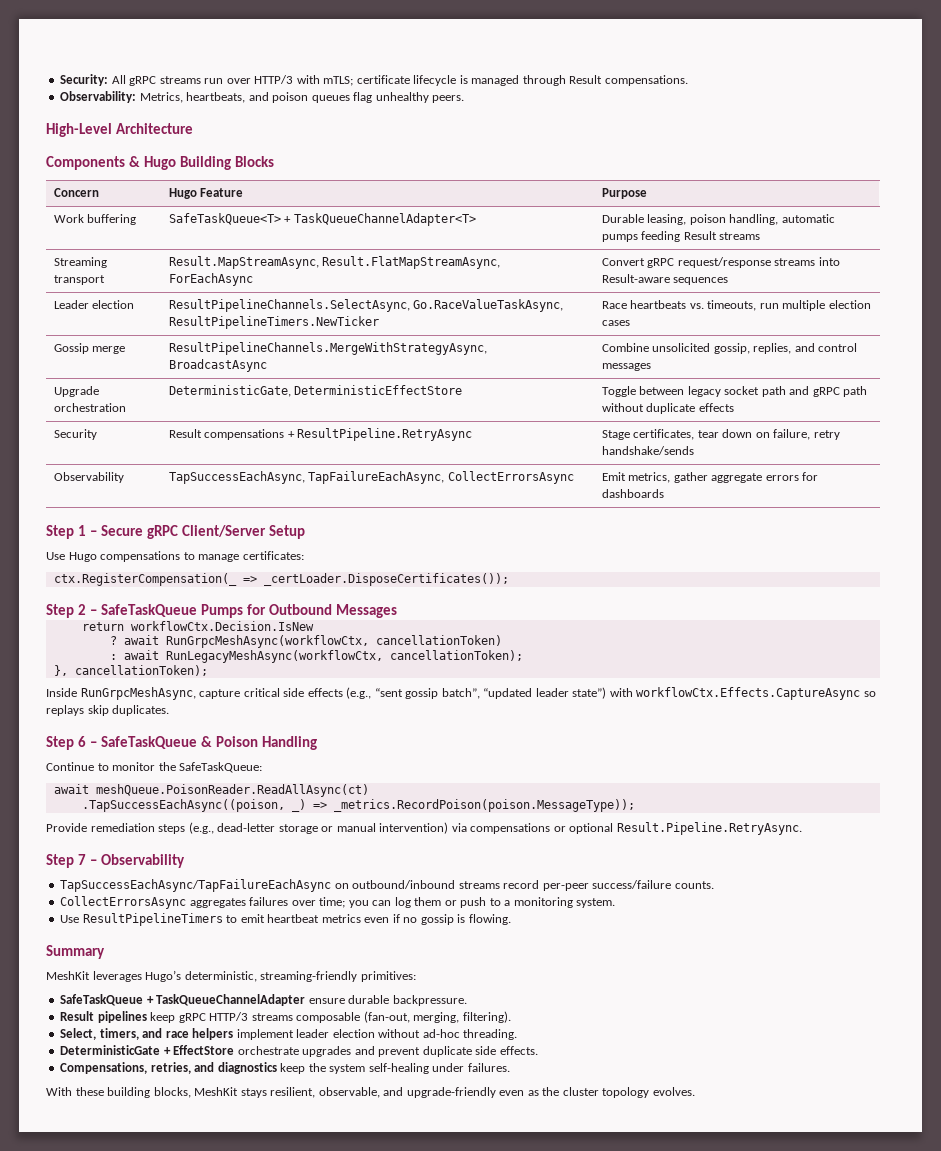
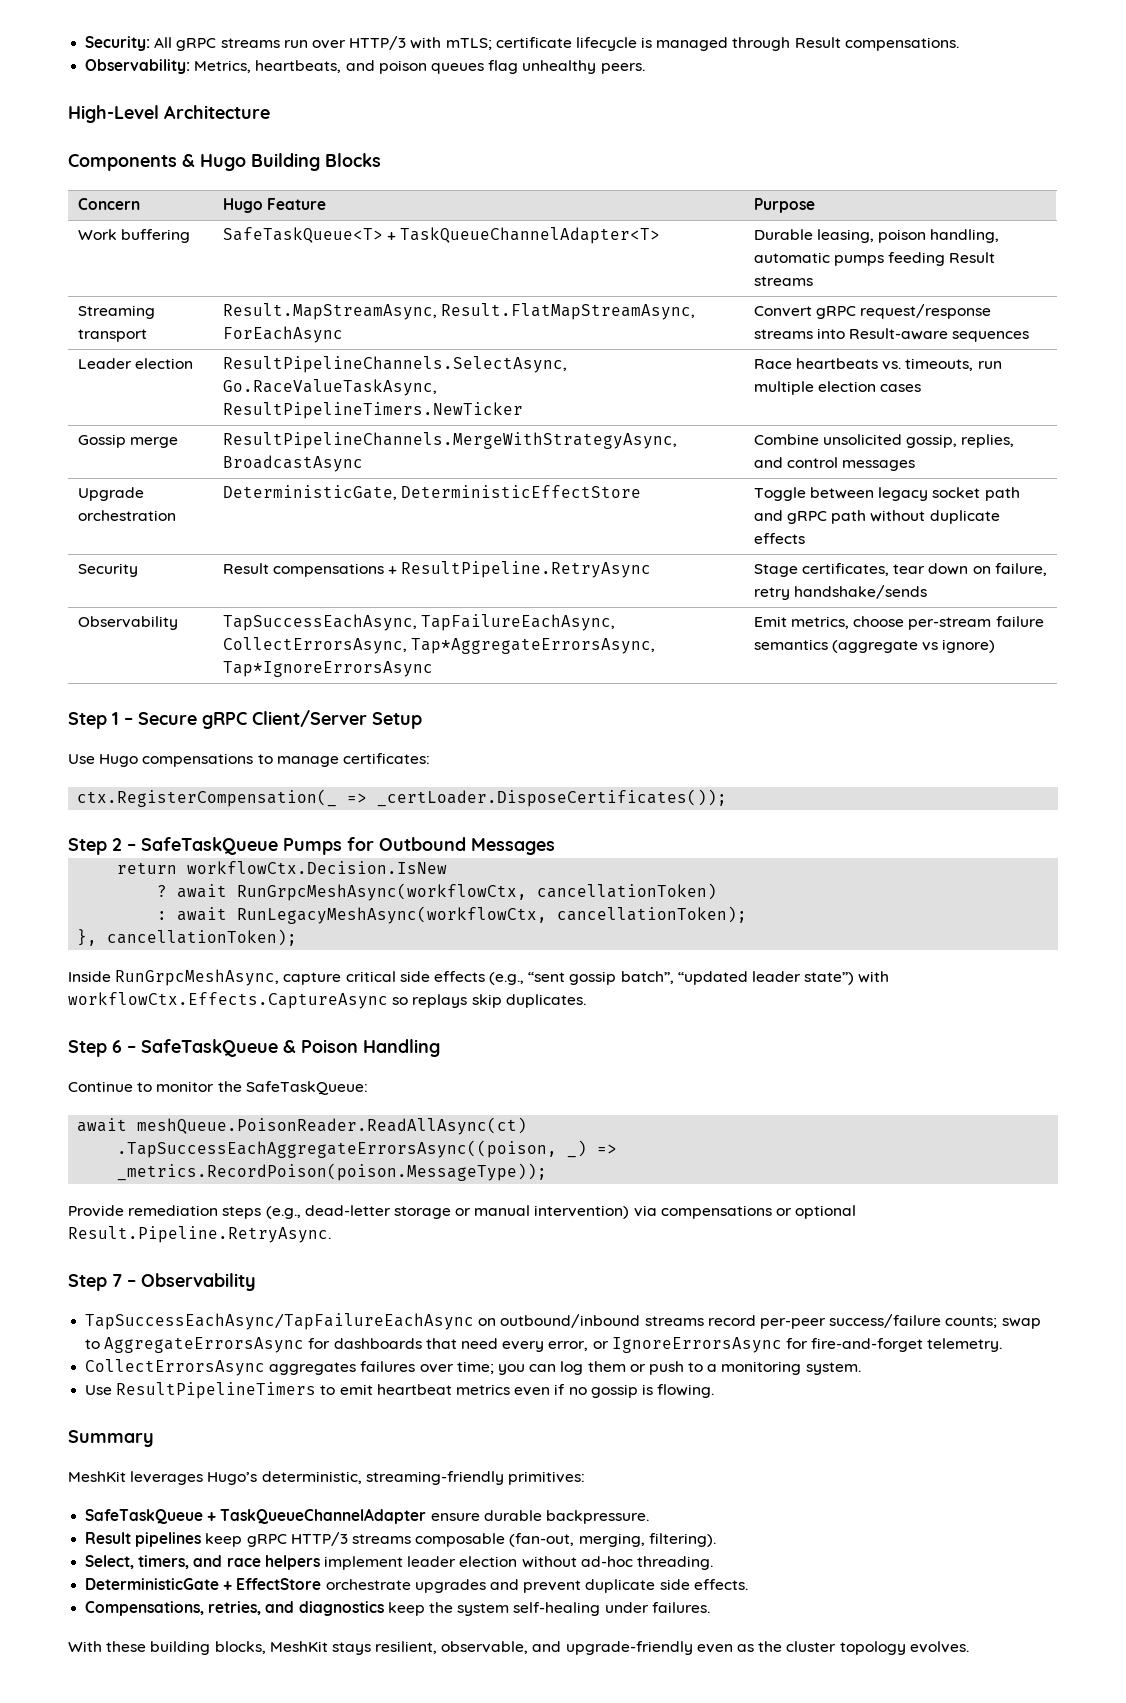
- Observability | TapSuccessEachAsync, TapFailureEachAsync, CollectErrorsAsync | Emit metrics, gather aggregate errors for dashboards
+ Observability | TapSuccessEachAsync, TapFailureEachAsync, CollectErrorsAsync, Tap*AggregateErrorsAsync, Tap*IgnoreErrorsAsync | Emit metrics, choose per-stream failure semantics (aggregate vs ignore)
- .TapSuccessEachAsync((poison, _) => _metrics.RecordPoison(poison.MessageType));
+ .TapSuccessEachAggregateErrorsAsync((poison, _) => _metrics.RecordPoison(poison.MessageType));
- TapSuccessEachAsync/TapFailureEachAsync on outbound/inbound streams record per-peer success/failure counts.
+ TapSuccessEachAsync/TapFailureEachAsync on outbound/inbound streams record per-peer success/failure counts; swap to AggregateErrorsAsync for dashboards that need every error, or IgnoreErrorsAsync for fire-and-forget telemetry.

